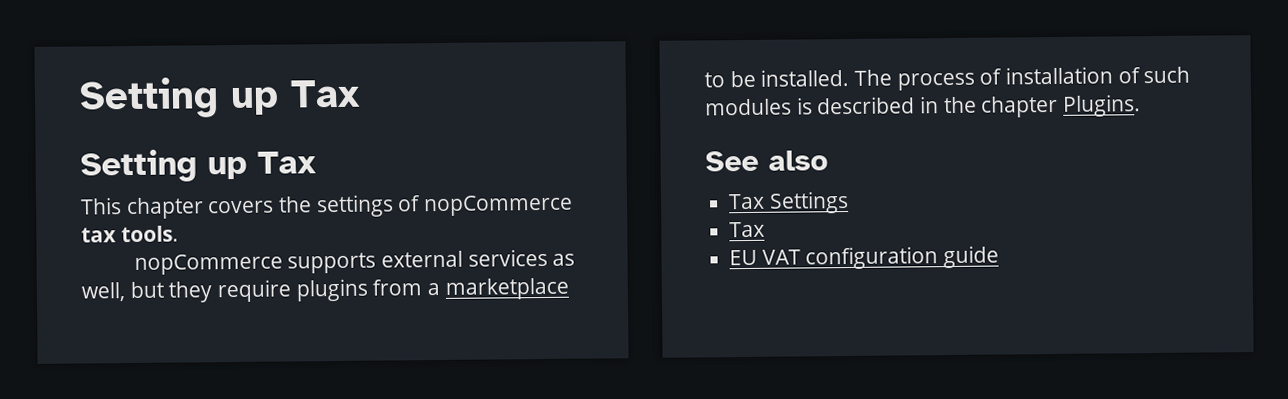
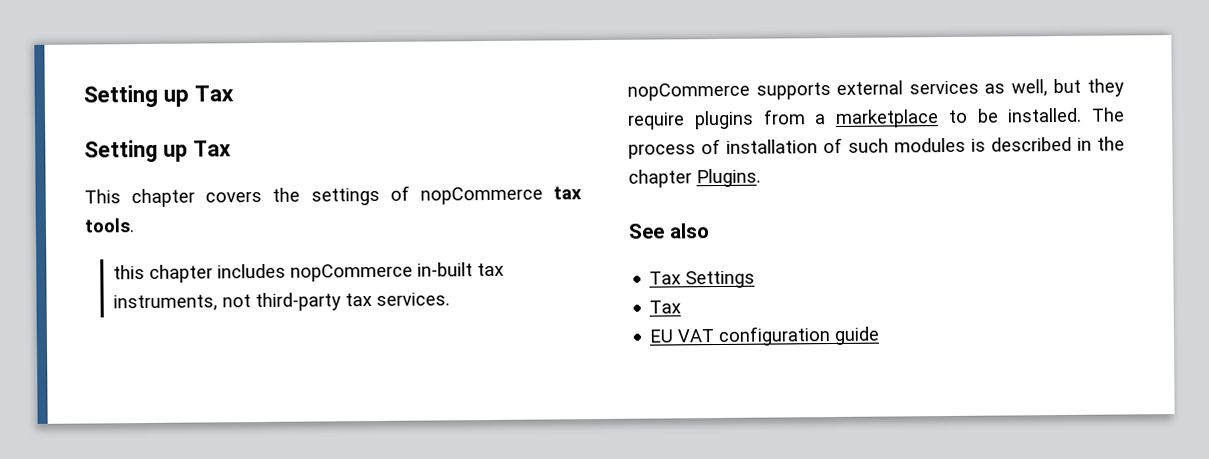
+ this chapter includes nopCommerce in-built tax instruments, not third-party tax services.

